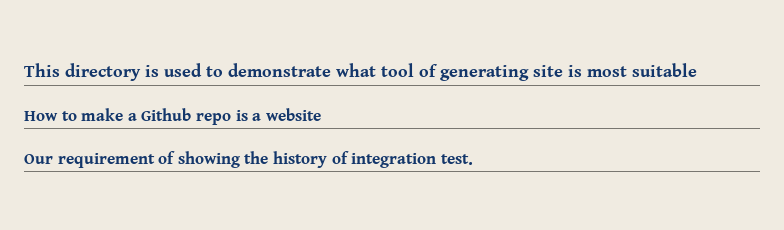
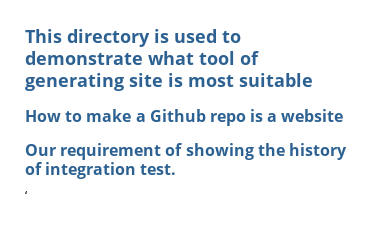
+ ‘

